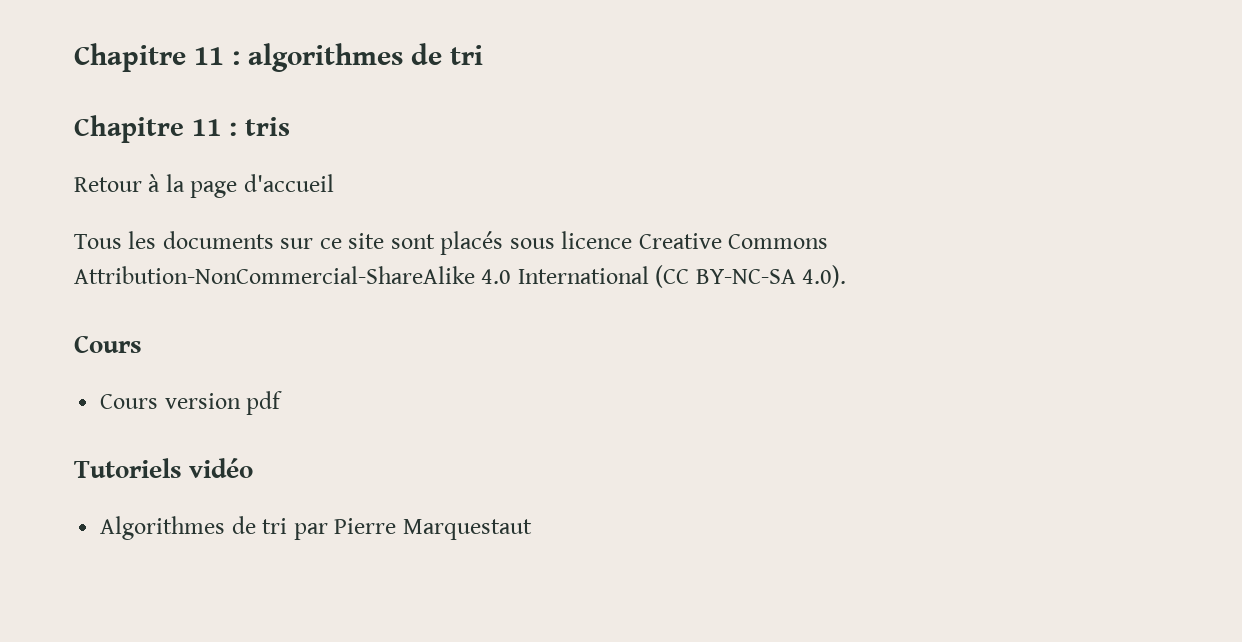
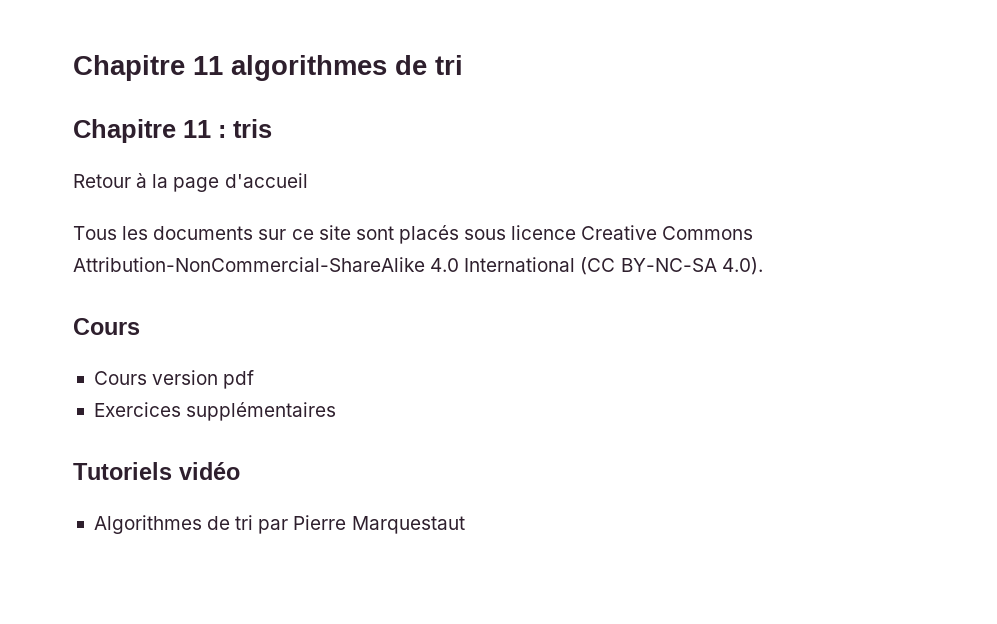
- Chapitre 11 : algorithmes de tri
+ Chapitre 11 algorithmes de tri
+ Exercices supplémentaires

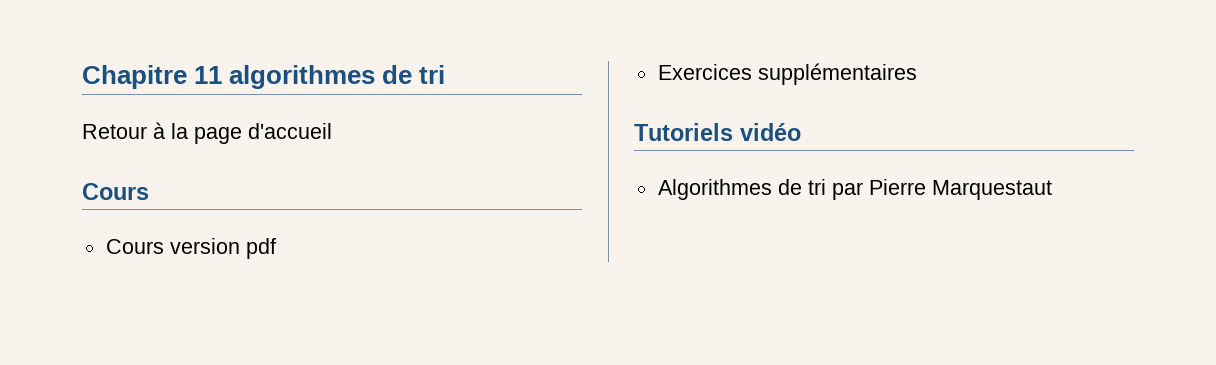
- Chapitre 11 : tris
- Tous les documents sur ce site sont placés sous licence Creative Commons Attribution-NonCommercial-ShareAlike 4.0 International (CC BY-NC-SA 4.0).

